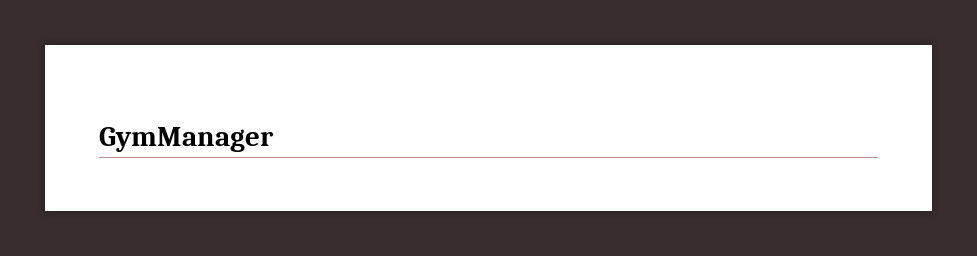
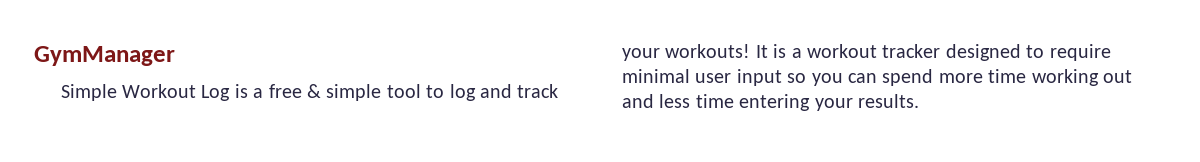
+ Simple Workout Log is a free & simple tool to log and track your workouts! It is a workout tracker designed to require minimal user input so you can spend more time working out and less time entering your results.

